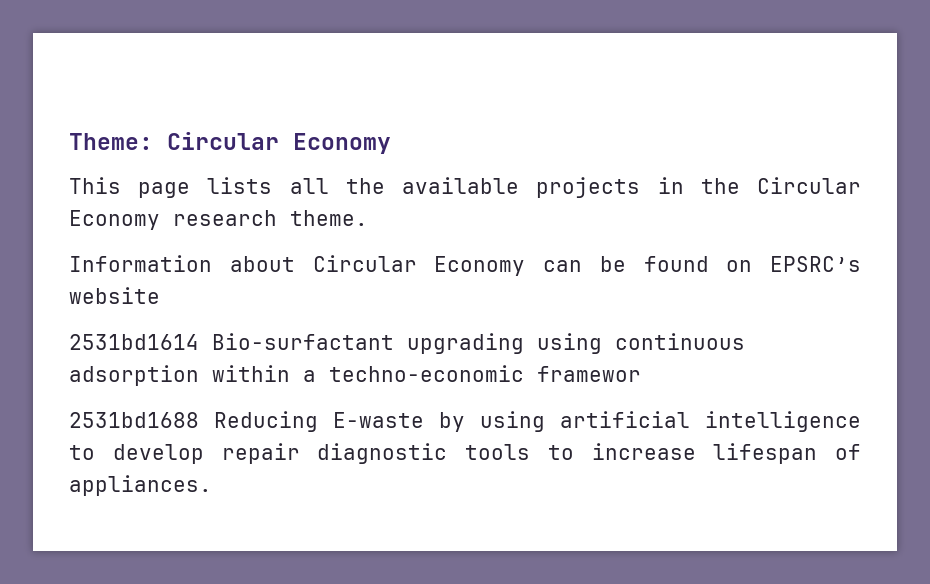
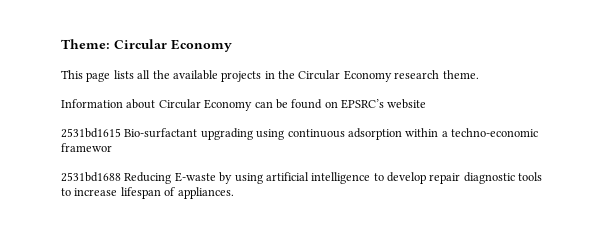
- 2531bd1614 Bio-surfactant upgrading using continuous adsorption within a techno-economic framewor
+ 2531bd1615 Bio-surfactant upgrading using continuous adsorption within a techno-economic framewor

